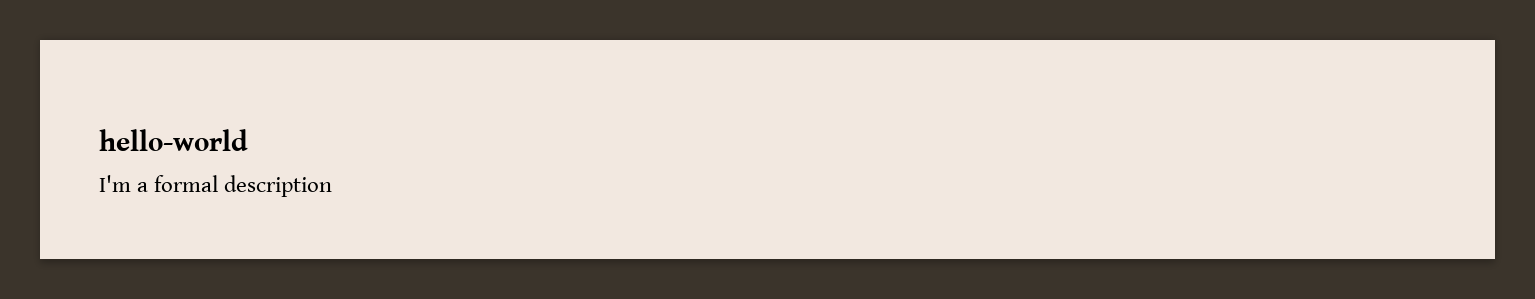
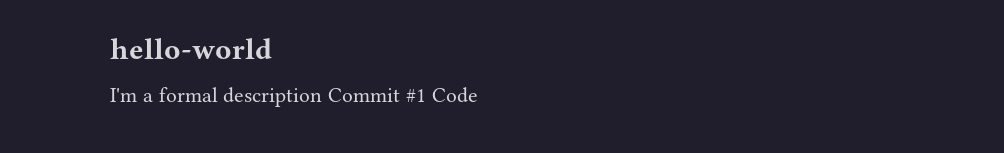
- I'm a formal description
+ I'm a formal description Commit #1 Code

